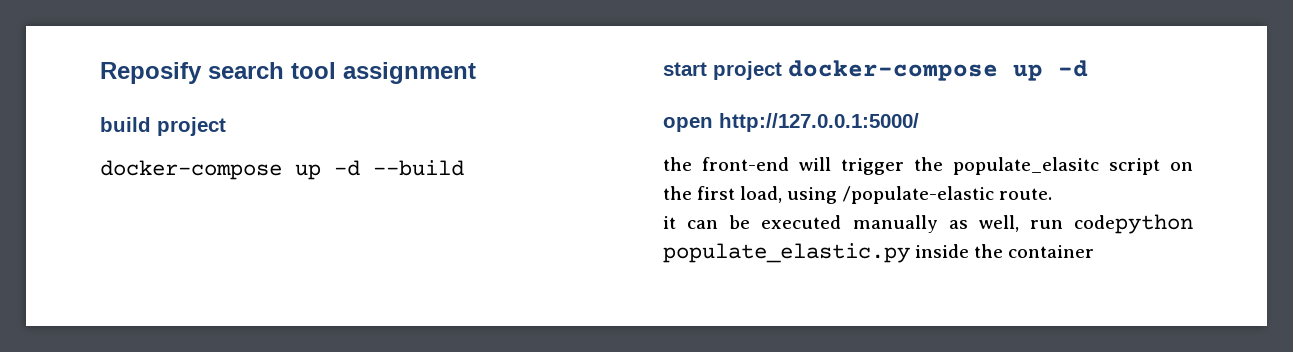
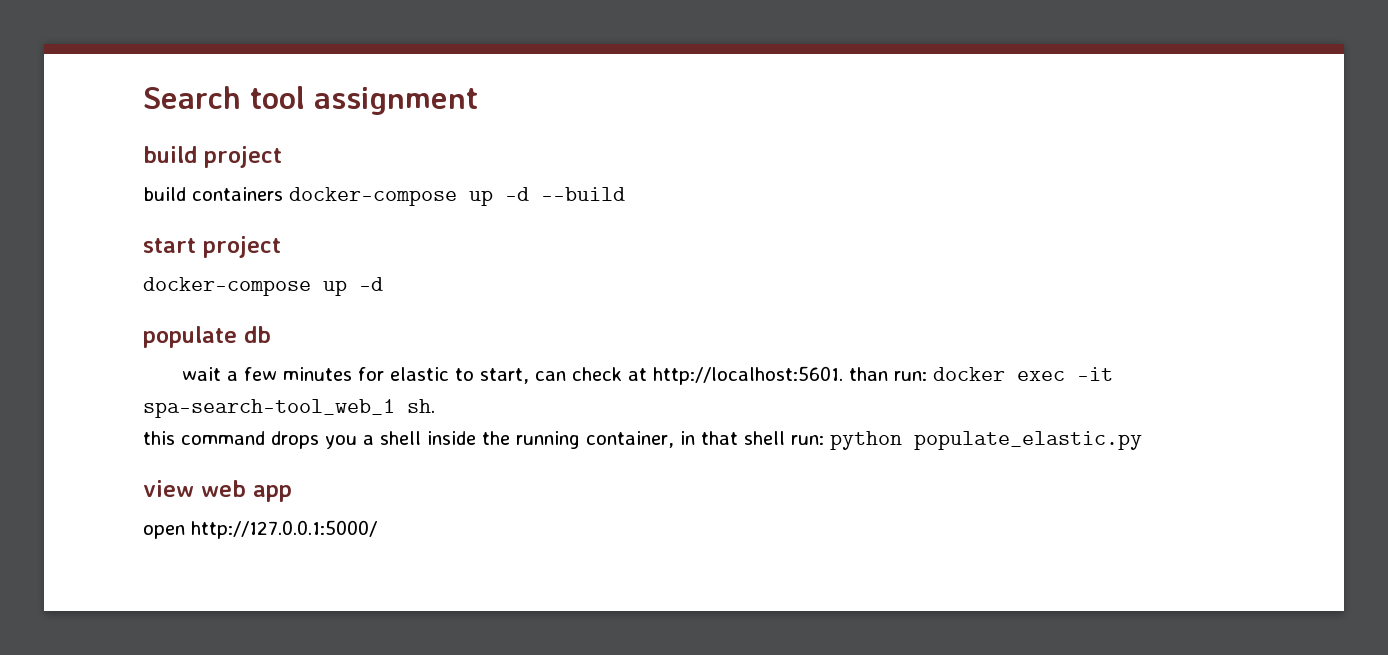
- Reposify search tool assignment
+ Search tool assignment
- docker-compose up -d --build
+ build containers docker-compose up -d --build
- start project docker-compose up -d
+ start project
+ docker-compose up -d
+ populate db
+ wait a few minutes for elastic to start, can check at http://localhost:5601. than run: docker exec -it spa-search-tool_web_1 sh.
+ this command drops you a shell inside the running container, in that shell run: python populate_elastic.py
+ view web app
  open http://127.0.0.1:5000/
- the front-end will trigger the populate_elasitc script on the first load, using /populate-elastic route.
- it can be executed manually as well, run codepython populate_elastic.py inside the container

